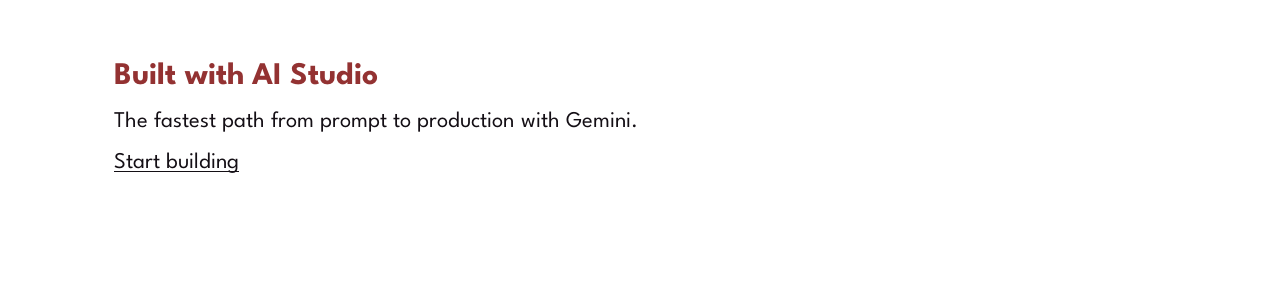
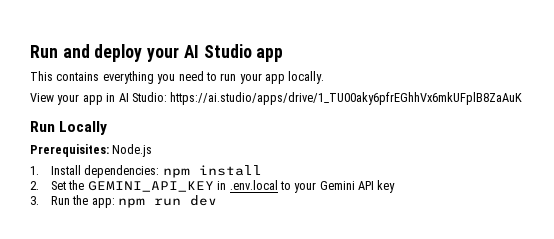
- Built with AI Studio
- The fastest path from prompt to production with Gemini.
- Start building
+ Run and deploy your AI Studio app
+ This contains everything you need to run your app locally.
+ View your app in AI Studio: https://ai.studio/apps/drive/1_TU00aky6pfrEGhhVx6mkUFplB8ZaAuK
+ Run Locally
+ Prerequisites: Node.js
+ 1. Install dependencies: npm install
+ 2. Set the GEMINI_API_KEY in .env.local to your Gemini API key
+ 3. Run the app: npm run dev

